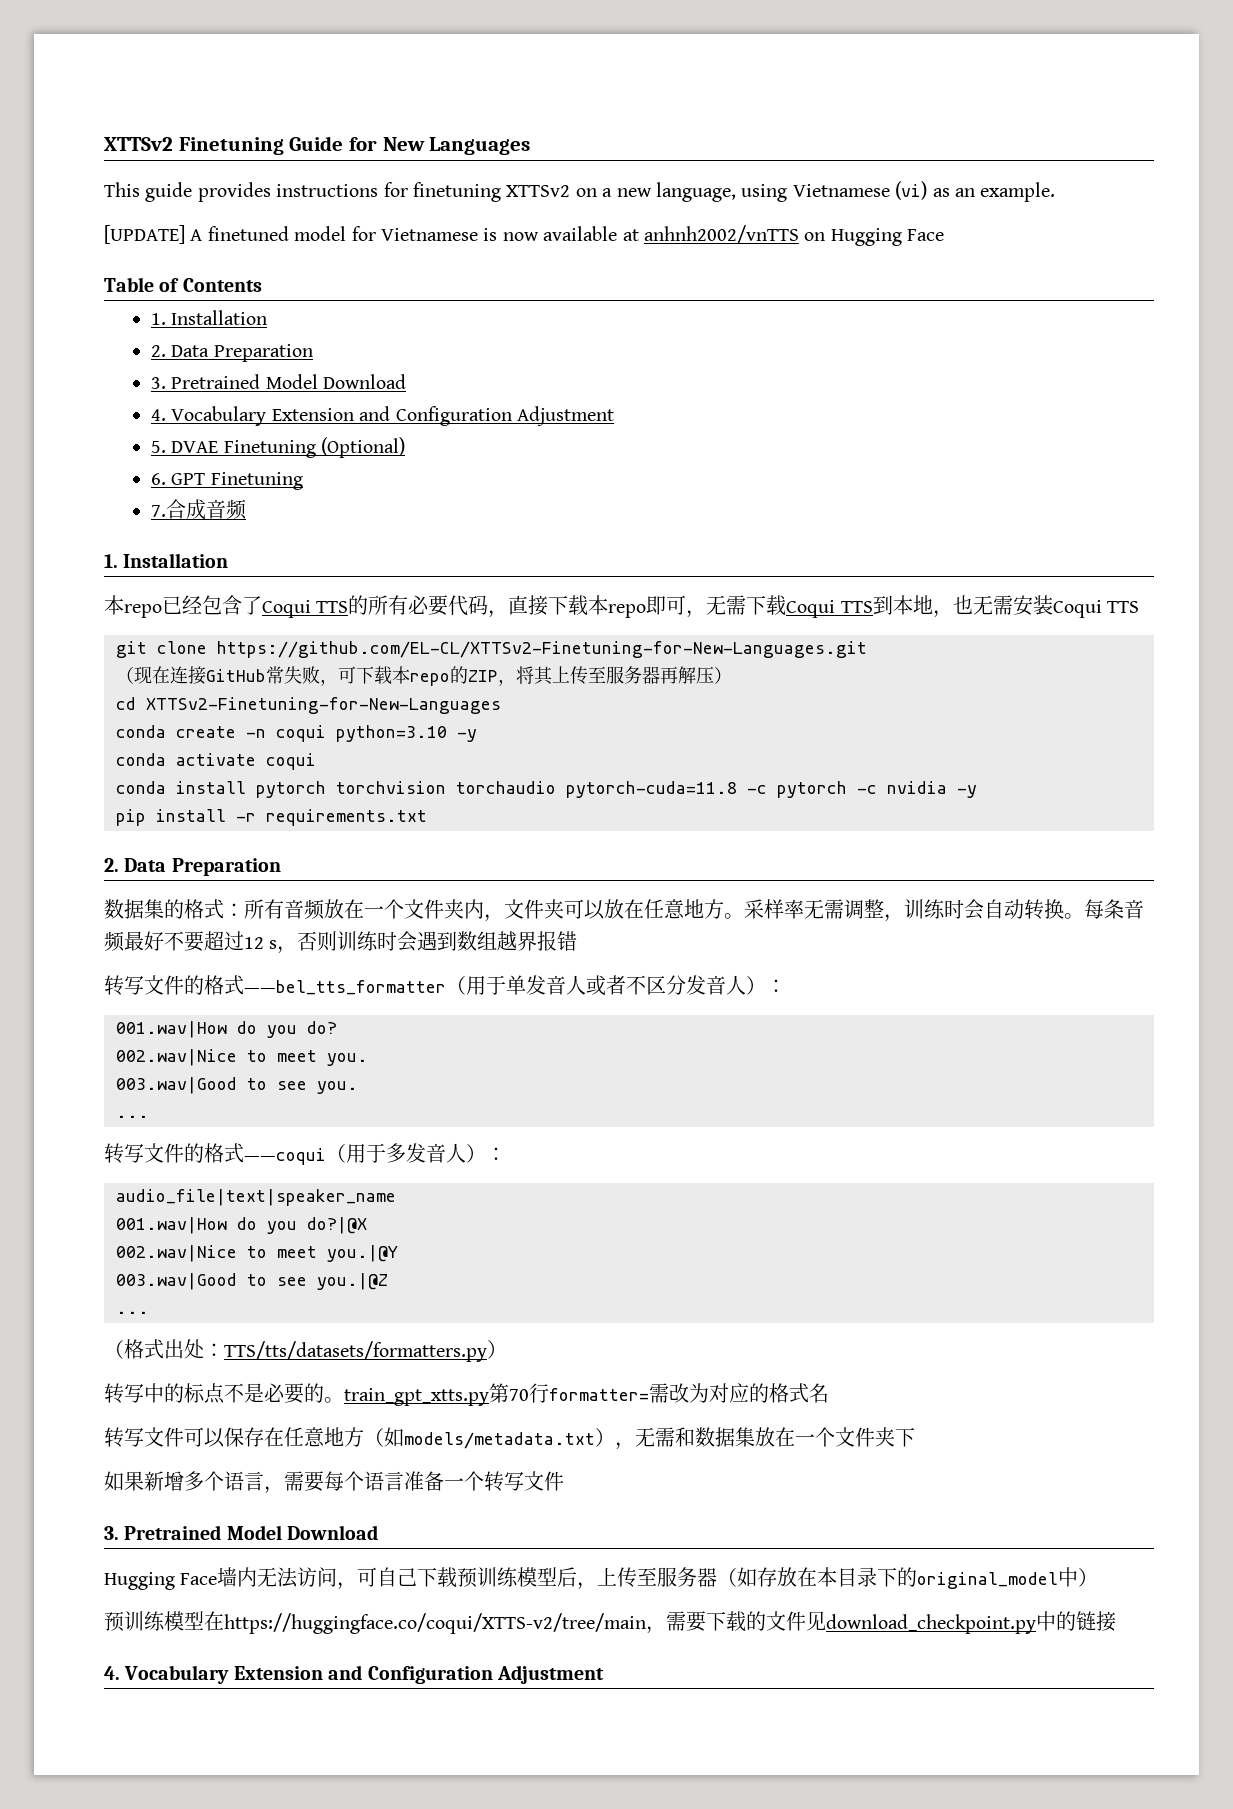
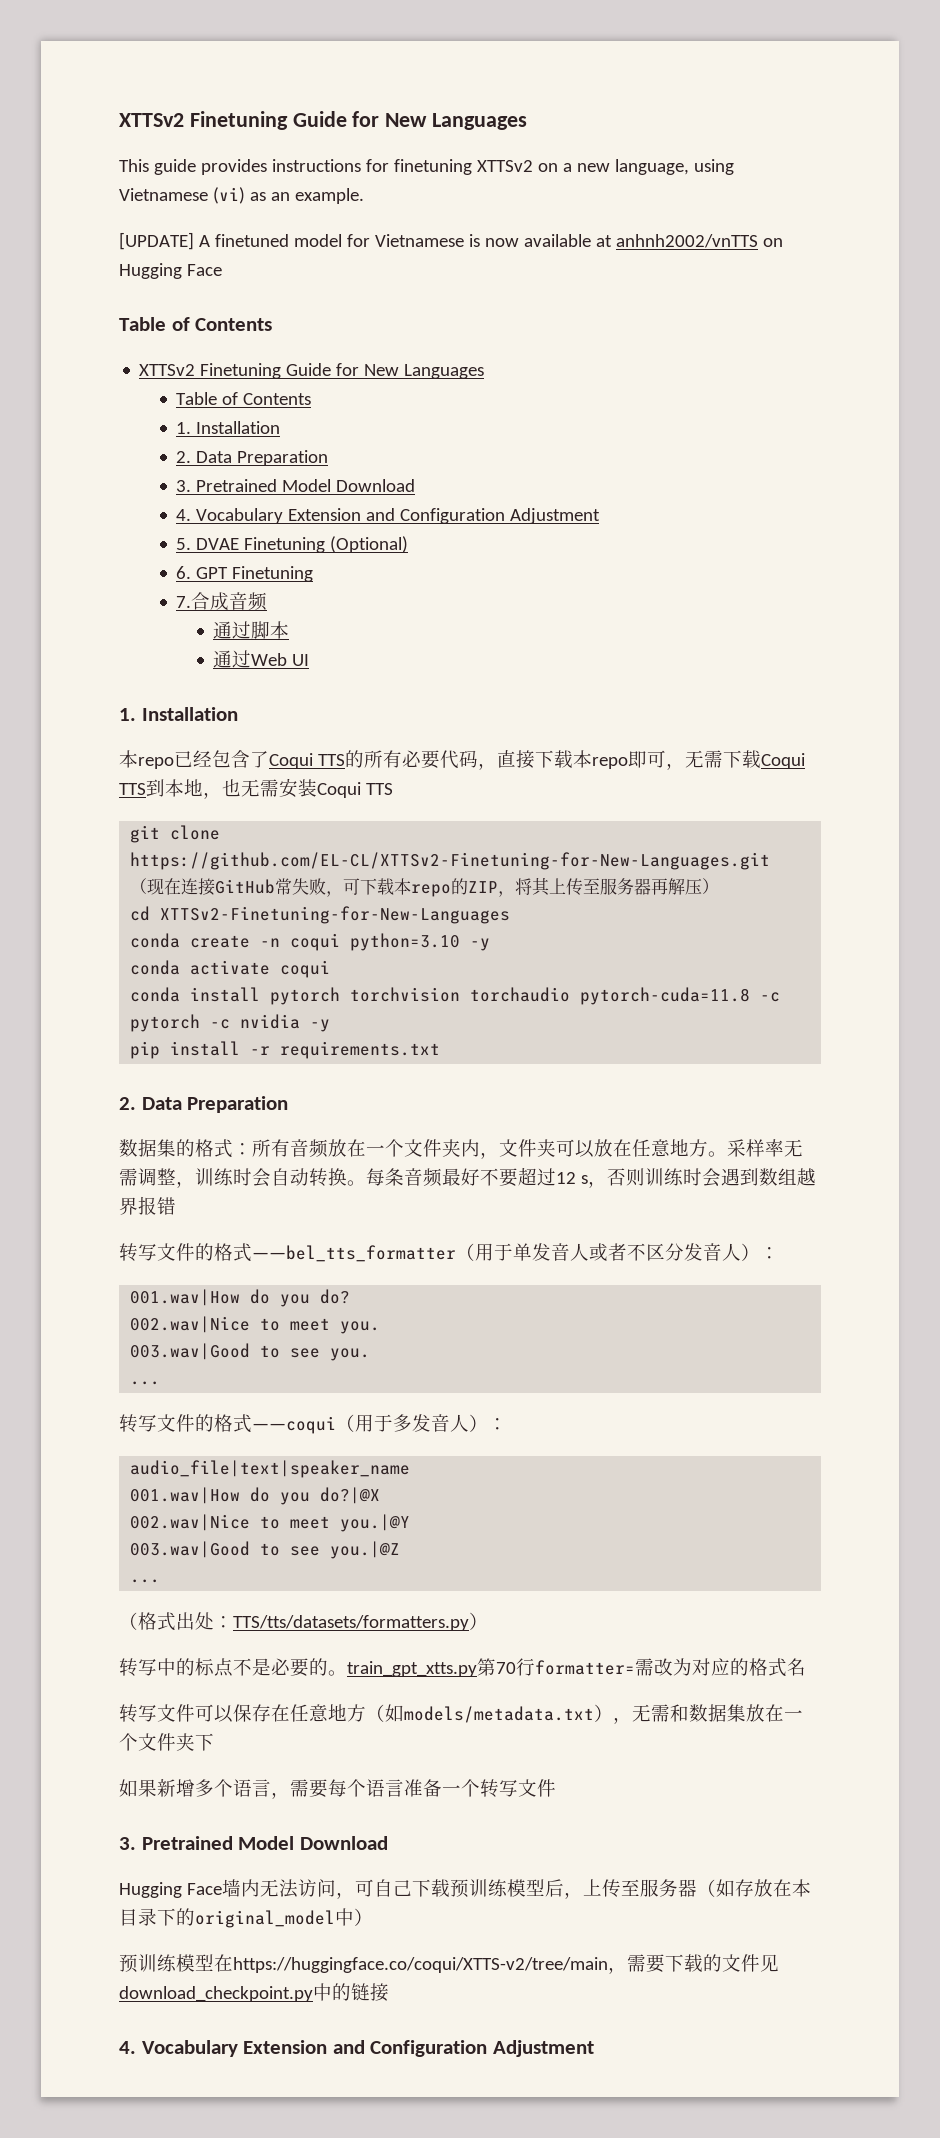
  [UPDATE] A finetuned model for Vietnamese is now available at anhnh2002/vnTTS on Hugging Face
+ Table of Contents
+ XTTSv2 Finetuning Guide for New Languages
+ 通过脚本
+ 通过Web UI

